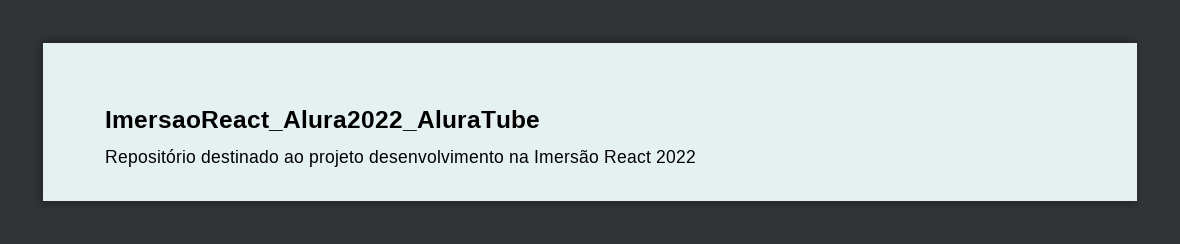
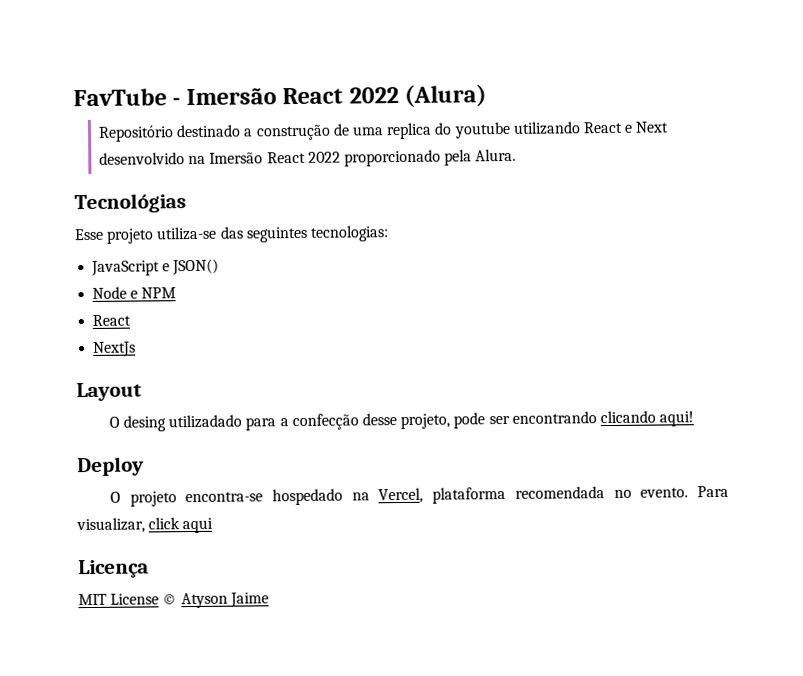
- ImersaoReact_Alura2022_AluraTube
- Repositório destinado ao projeto desenvolvimento na Imersão React 2022
+ FavTube - Imersão React 2022 (Alura)
+ Repositório destinado a construção de uma replica do youtube utilizando React e Next desenvolvido na Imersão React 2022 proporcionado pela Alura.
+ Tecnológias
+ Esse projeto utiliza-se das seguintes tecnologias:
+ JavaScript e JSON()
+ Node e NPM
+ React
+ NextJs
+ Layout
+ O desing utilizadado para a confecção desse projeto, pode ser encontrando clicando aqui!
+ Deploy
+ O projeto encontra-se hospedado na Vercel, plataforma recomendada no evento. Para visualizar, click aqui
+ Licença
+ MIT License © Atyson Jaime

